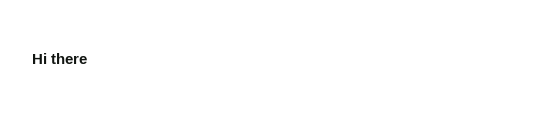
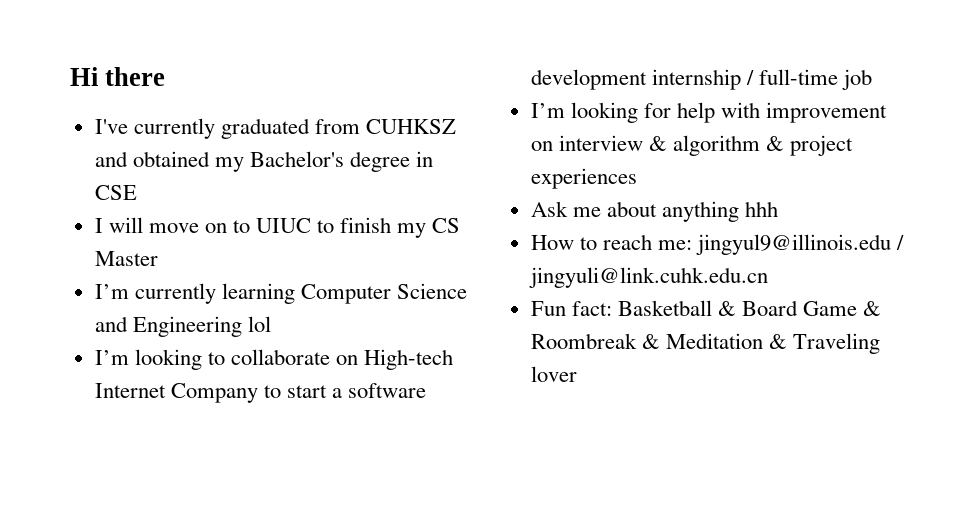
+ I've currently graduated from CUHKSZ and obtained my Bachelor's degree in CSE
+ I will move on to UIUC to finish my CS Master
+ I’m currently learning Computer Science and Engineering lol
+ I’m looking to collaborate on High-tech Internet Company to start a software development internship / full-time job
+ I’m looking for help with improvement on interview & algorithm & project experiences
+ Ask me about anything hhh
+ How to reach me: jingyul9@illinois.edu / jingyuli@link.cuhk.edu.cn
+ Fun fact: Basketball & Board Game & Roombreak & Meditation & Traveling lover

